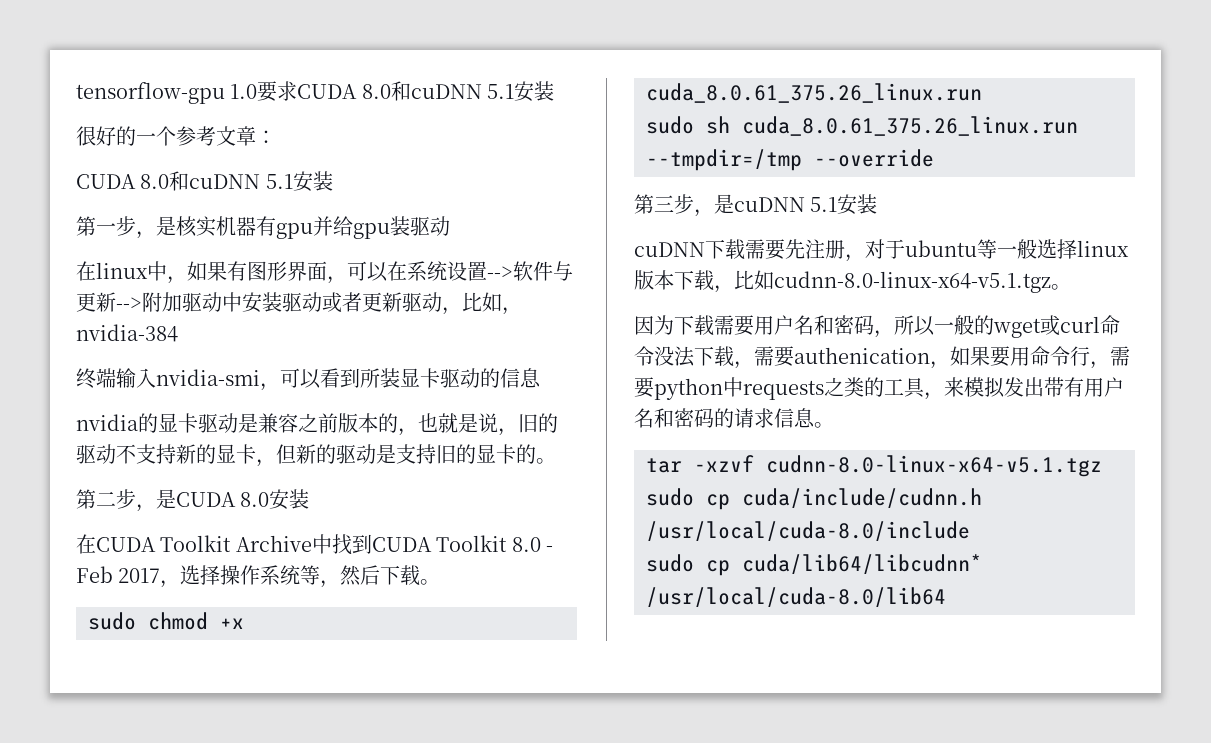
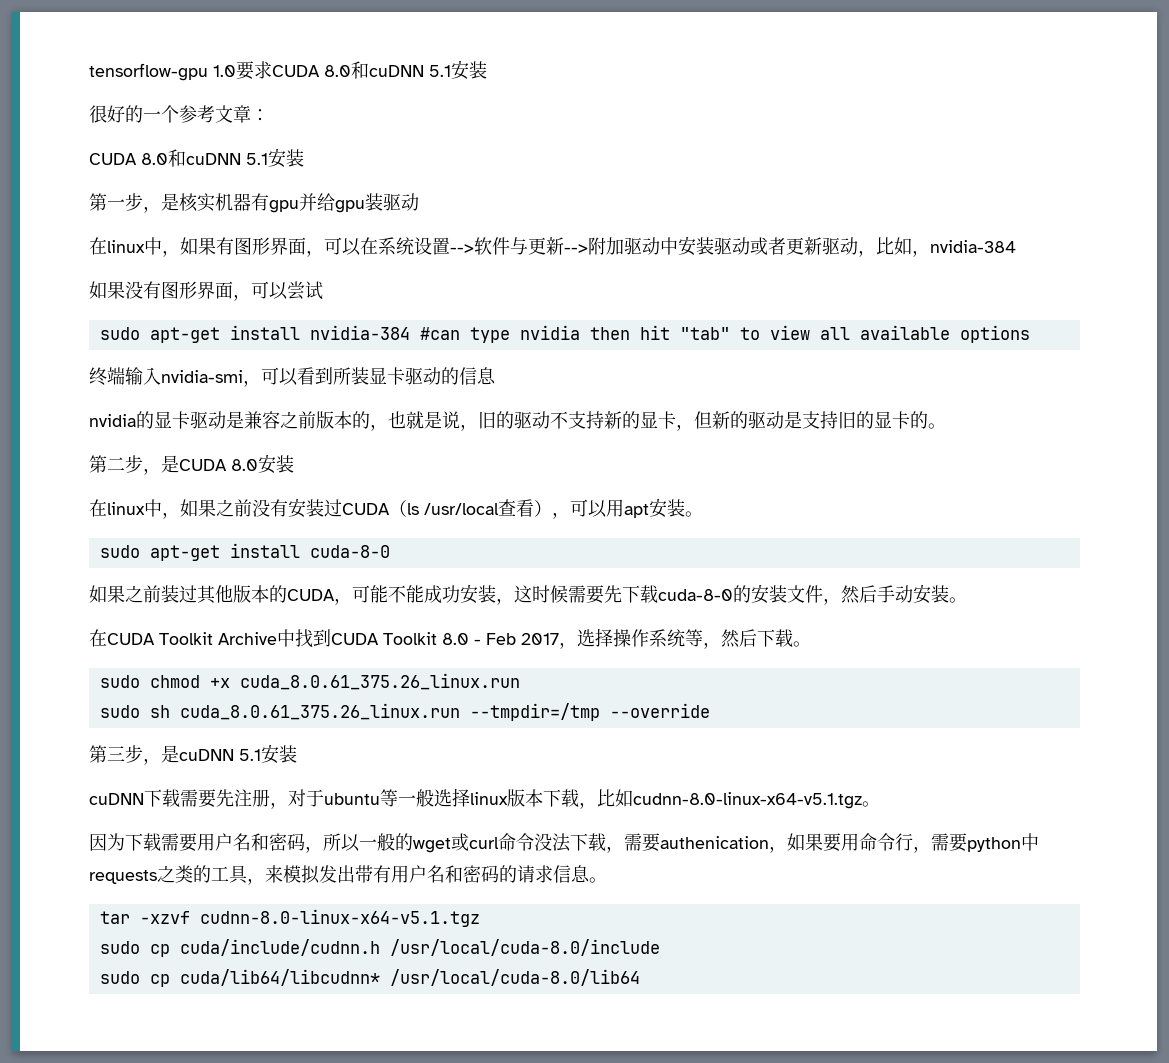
+ 如果没有图形界面，可以尝试
+ sudo apt-get install nvidia-384 #can type nvidia then hit "tab" to view all available options
+ 在linux中，如果之前没有安装过CUDA（ls /usr/local查看），可以用apt安装。
+ sudo apt-get install cuda-8-0
+ 如果之前装过其他版本的CUDA，可能不能成功安装，这时候需要先下载cuda-8-0的安装文件，然后手动安装。

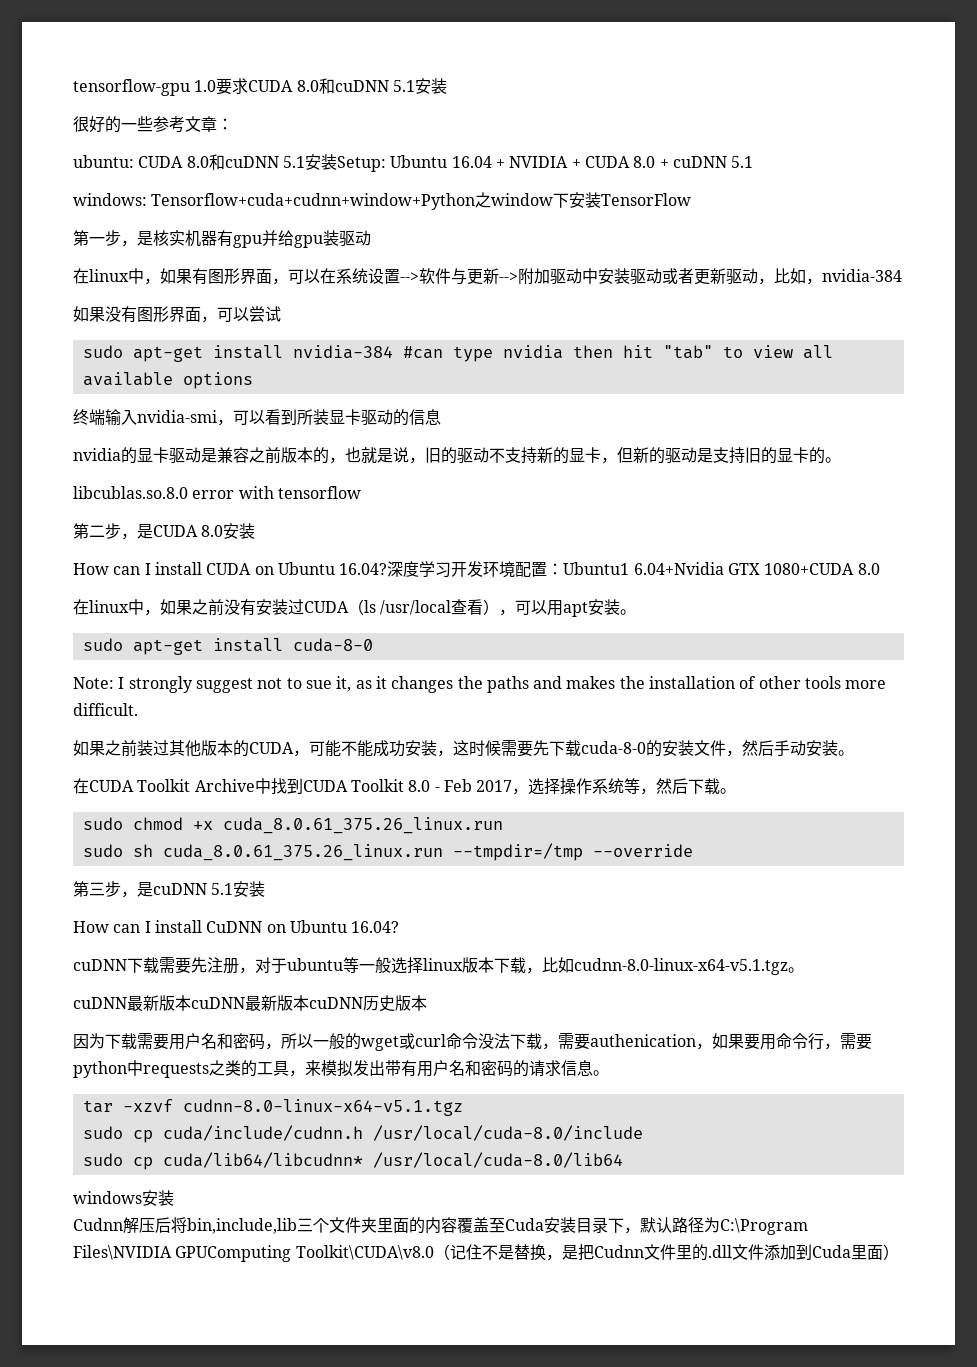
- 很好的一个参考文章：
- CUDA 8.0和cuDNN 5.1安装
+ 很好的一些参考文章：
+ ubuntu: CUDA 8.0和cuDNN 5.1安装Setup: Ubuntu 16.04 + NVIDIA + CUDA 8.0 + cuDNN 5.1
+ windows: Tensorflow+cuda+cudnn+window+Python之window下安装TensorFlow
+ libcublas.so.8.0 error with tensorflow
+ How can I install CUDA on Ubuntu 16.04?深度学习开发环境配置：Ubuntu1 6.04+Nvidia GTX 1080+CUDA 8.0
+ Note: I strongly suggest not to sue it, as it changes the paths and makes the installation of other tools more difficult.
+ How can I install CuDNN on Ubuntu 16.04?
+ cuDNN最新版本cuDNN最新版本cuDNN历史版本
+ windows安装
+ Cudnn解压后将bin,include,lib三个文件夹里面的内容覆盖至Cuda安装目录下，默认路径为C:\Program Files\NVIDIA GPUComputing Toolkit\CUDA\v8.0（记住不是替换，是把Cudnn文件里的.dll文件添加到Cuda里面）

